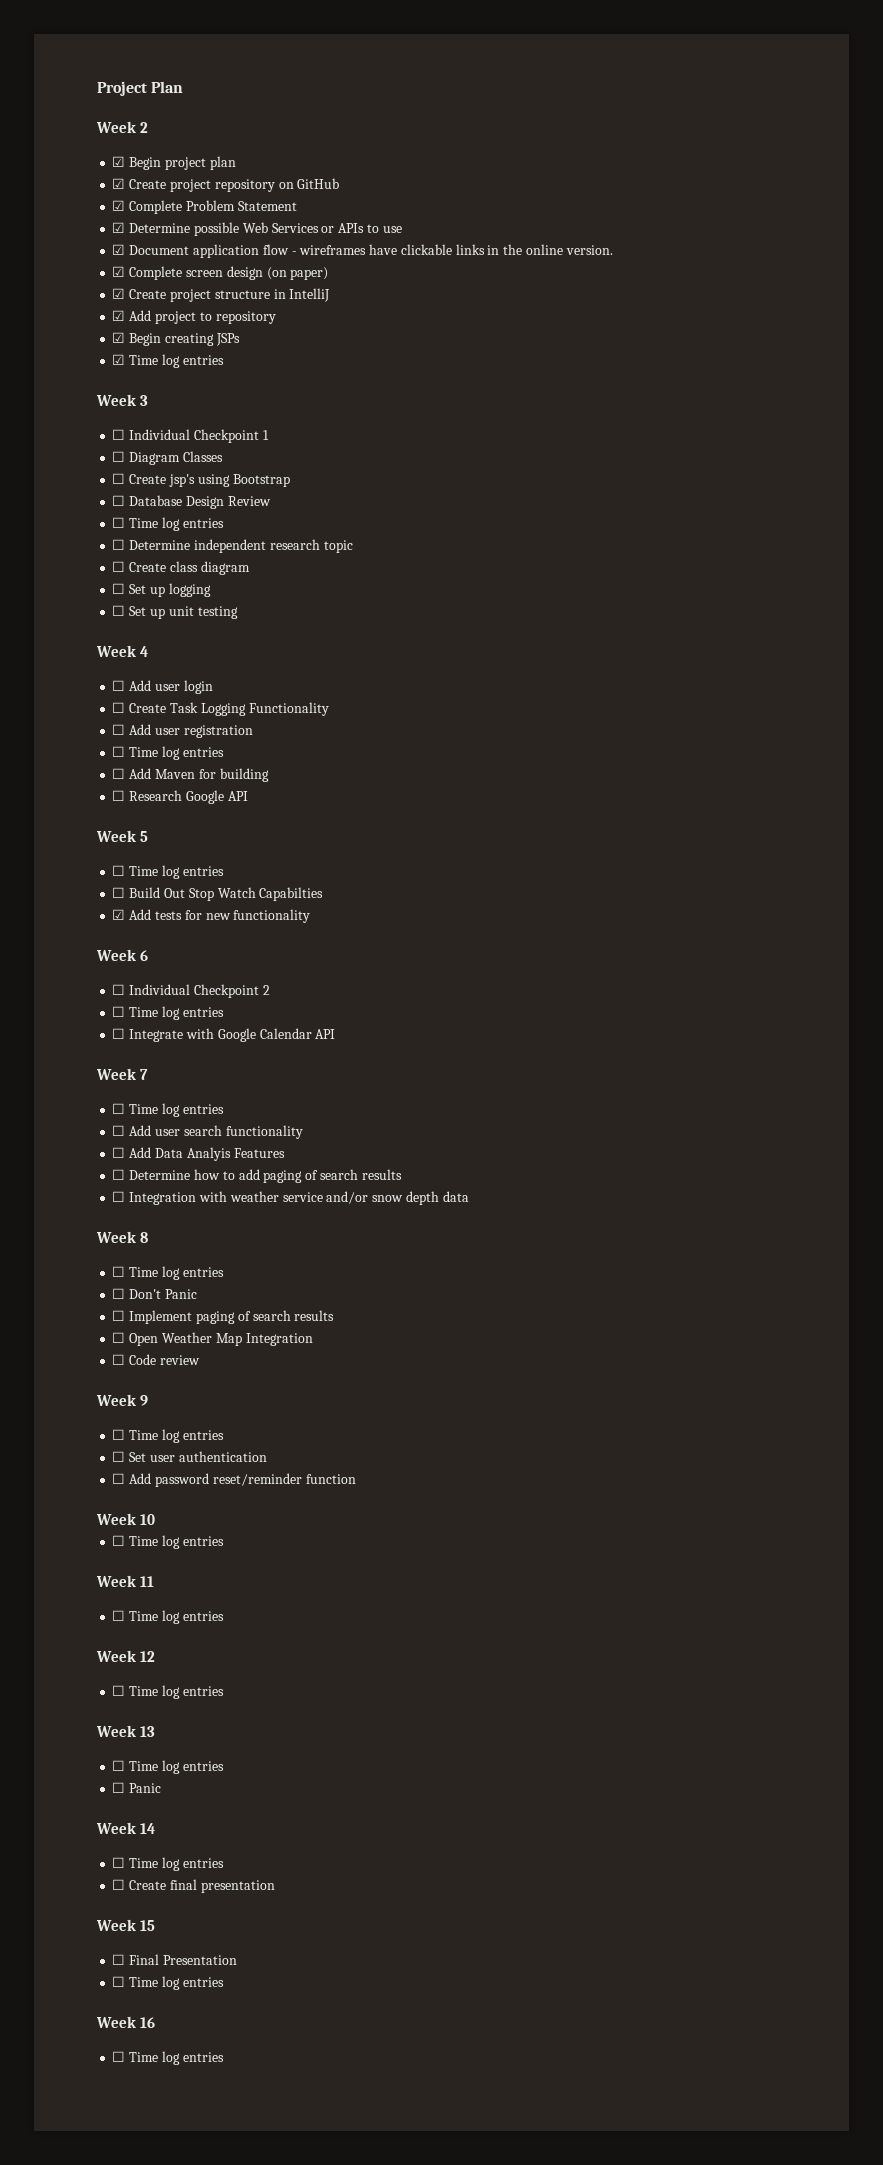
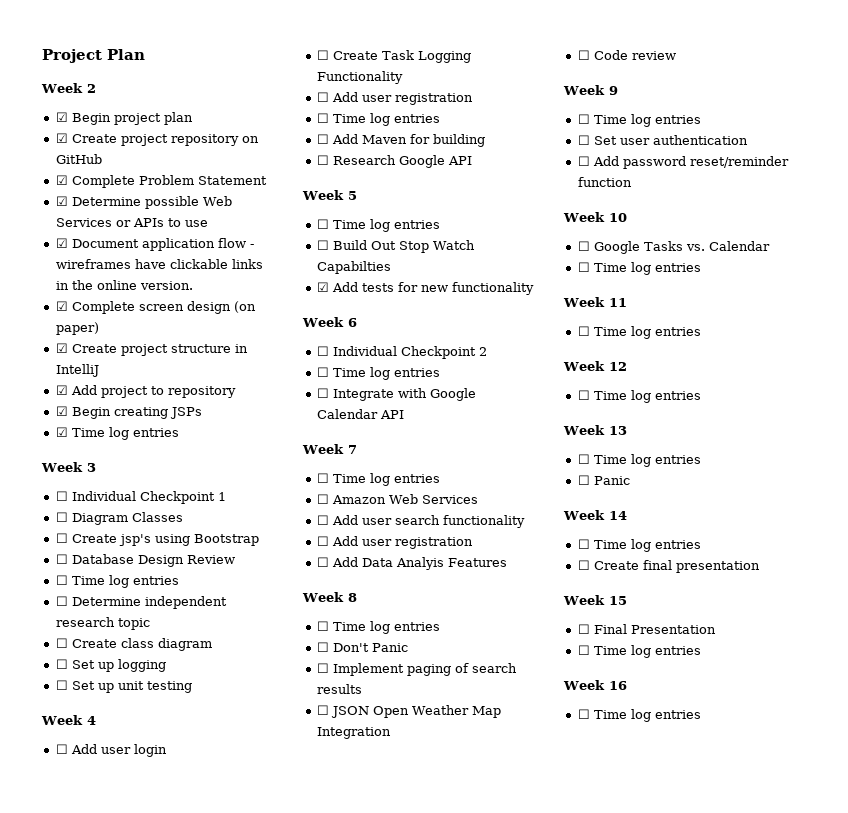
+ ☐ Amazon Web Services
  ☐ Add user search functionality
+ ☐ Add user registration
- ☐ Determine how to add paging of search results
- ☐ Integration with weather service and/or snow depth data
- ☐ Open Weather Map Integration
+ ☐ JSON Open Weather Map Integration
+ ☐ Google Tasks vs. Calendar

